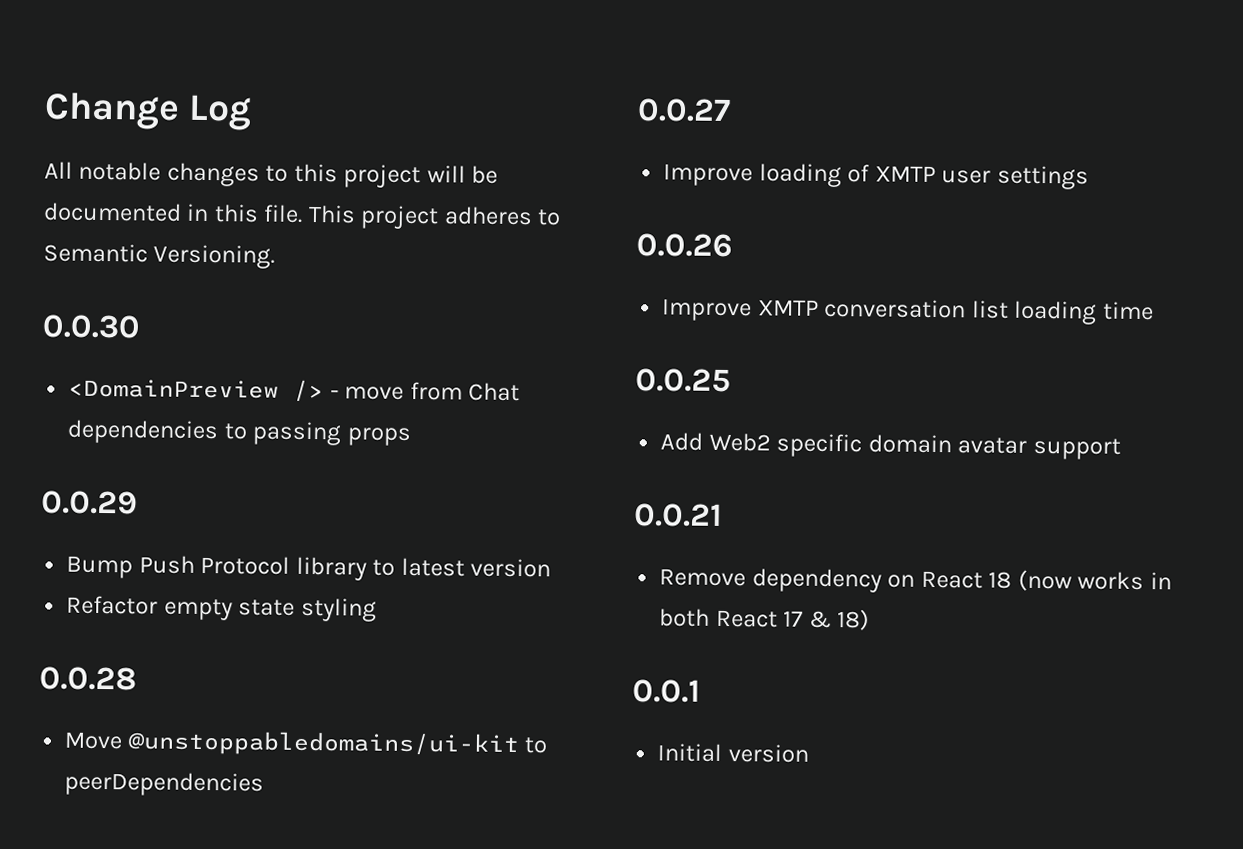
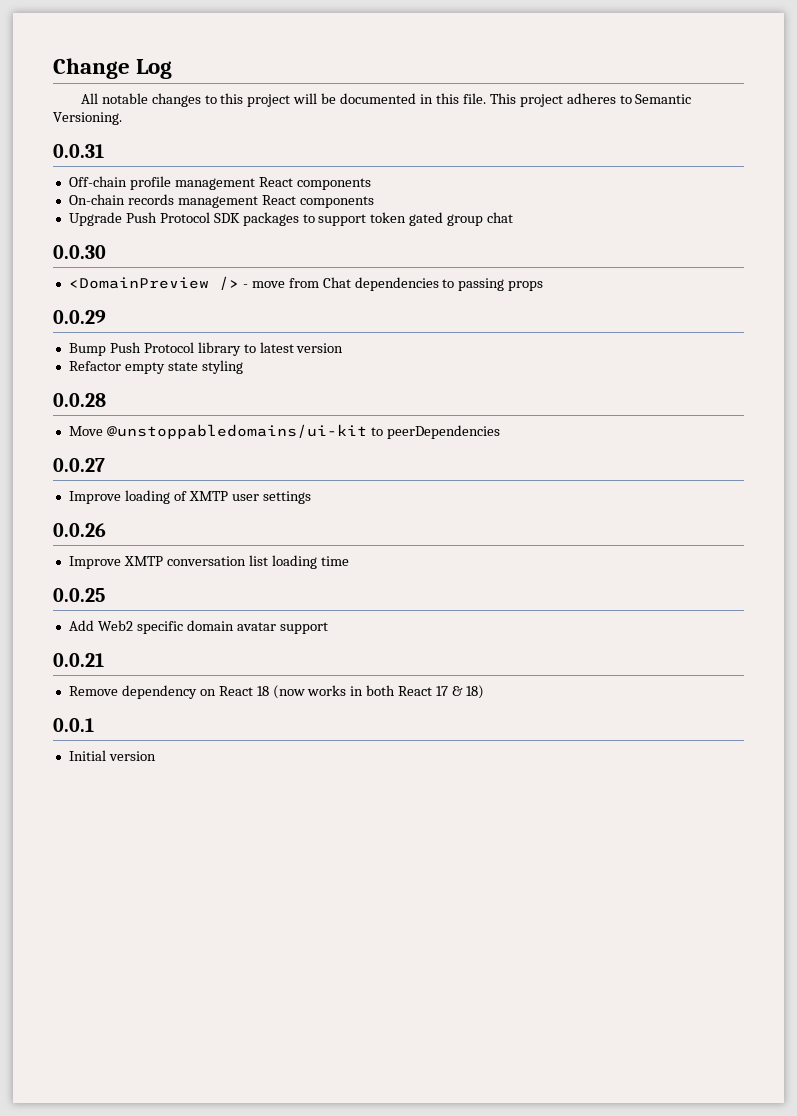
+ 0.0.31
+ Off-chain profile management React components
+ On-chain records management React components
+ Upgrade Push Protocol SDK packages to support token gated group chat

